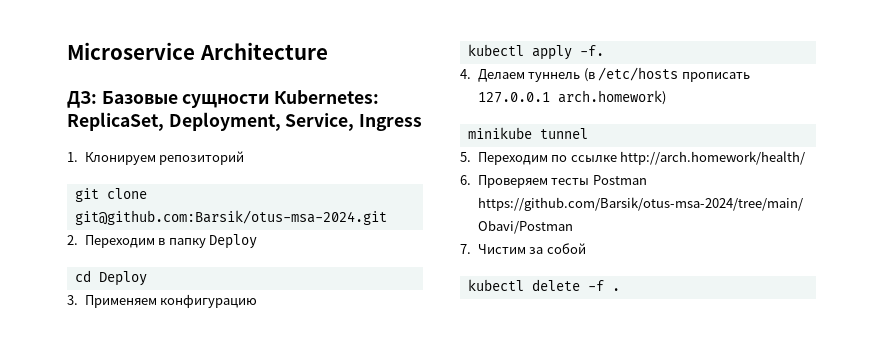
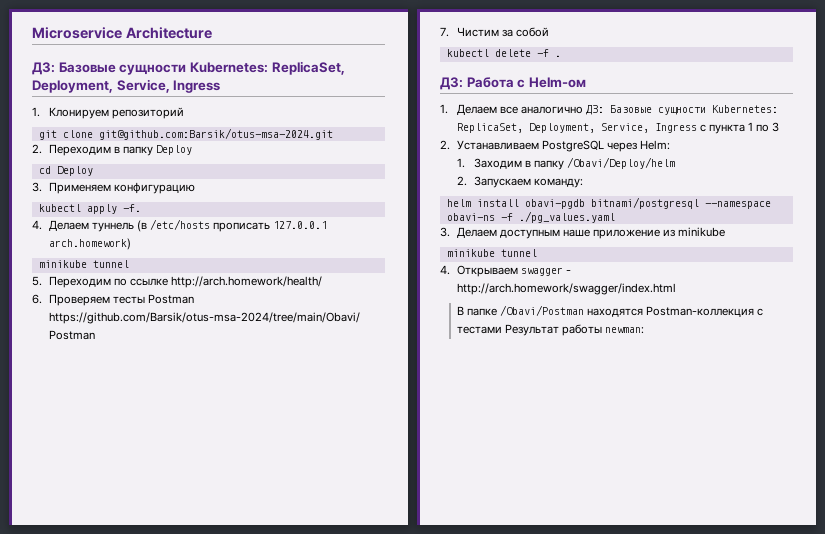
+ ДЗ: Работа с Helm-ом
+ 1. Делаем все аналогично ДЗ: Базовые сущности Кubernetes: ReplicaSet, Deployment, Service, Ingress с пункта 1 по 3
+ 2. Устанавливаем PostgreSQL через Helm:
+ 1. Заходим в папку /Obavi/Deploy/helm
+ 2. Запускаем команду:
+ helm install obavi-pgdb bitnami/postgresql --namespace obavi-ns -f ./pg_values.yaml
+ 3. Делаем доступным наше приложение из minikube
+ minikube tunnel
+ 4. Открываем swagger - http://arch.homework/swagger/index.html
+ В папке /Obavi/Postman находятся Postman-коллекция с тестами Результат работы newman:

